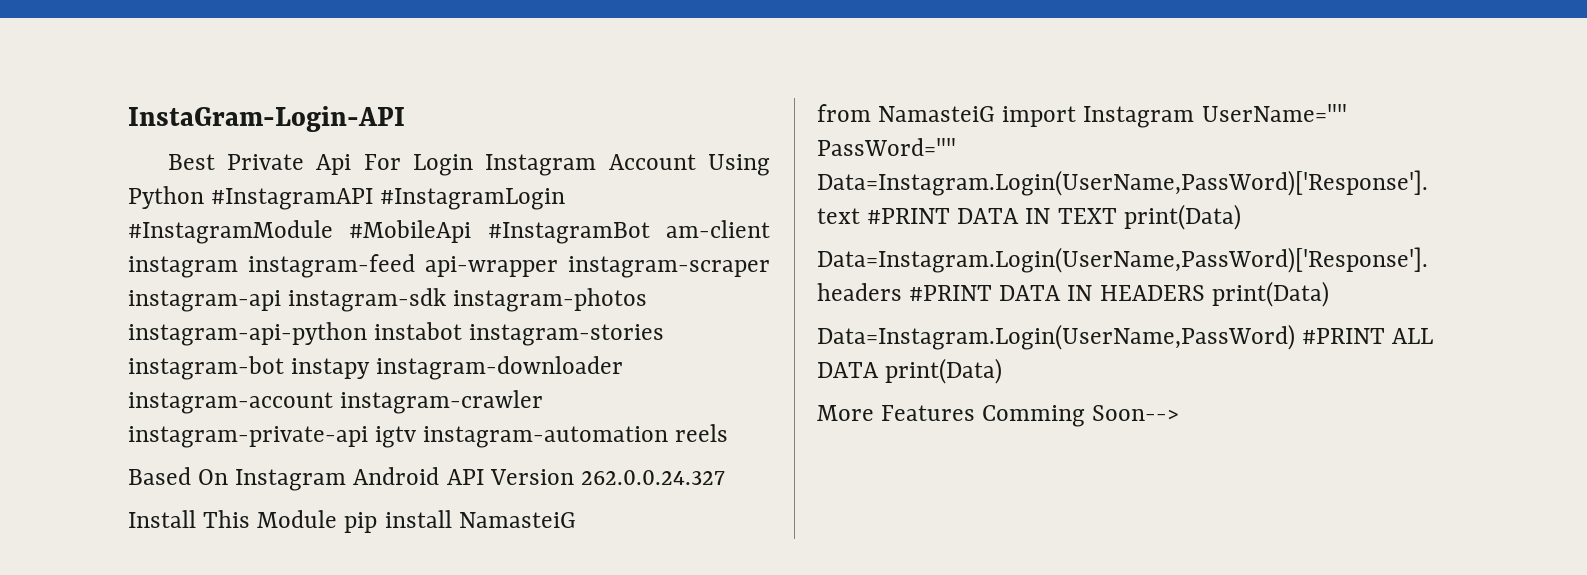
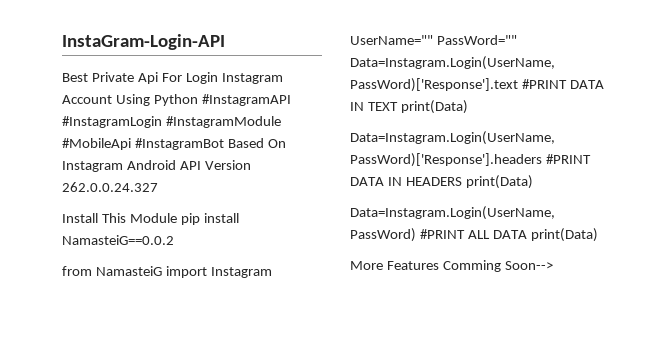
- Best Private Api For Login Instagram Account Using Python #InstagramAPI #InstagramLogin #InstagramModule #MobileApi #InstagramBot am-client instagram instagram-feed api-wrapper instagram-scraper instagram-api instagram-sdk instagram-photos instagram-api-python instabot instagram-stories instagram-bot instapy instagram-downloader instagram-account instagram-crawler instagram-private-api igtv instagram-automation reels
- Based On Instagram Android API Version 262.0.0.24.327
+ Best Private Api For Login Instagram Account Using Python #InstagramAPI #InstagramLogin #InstagramModule #MobileApi #InstagramBot Based On Instagram Android API Version 262.0.0.24.327
- Install This Module pip install NamasteiG
+ Install This Module pip install NamasteiG==0.0.2

